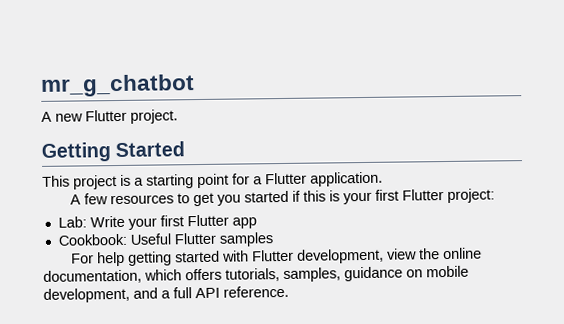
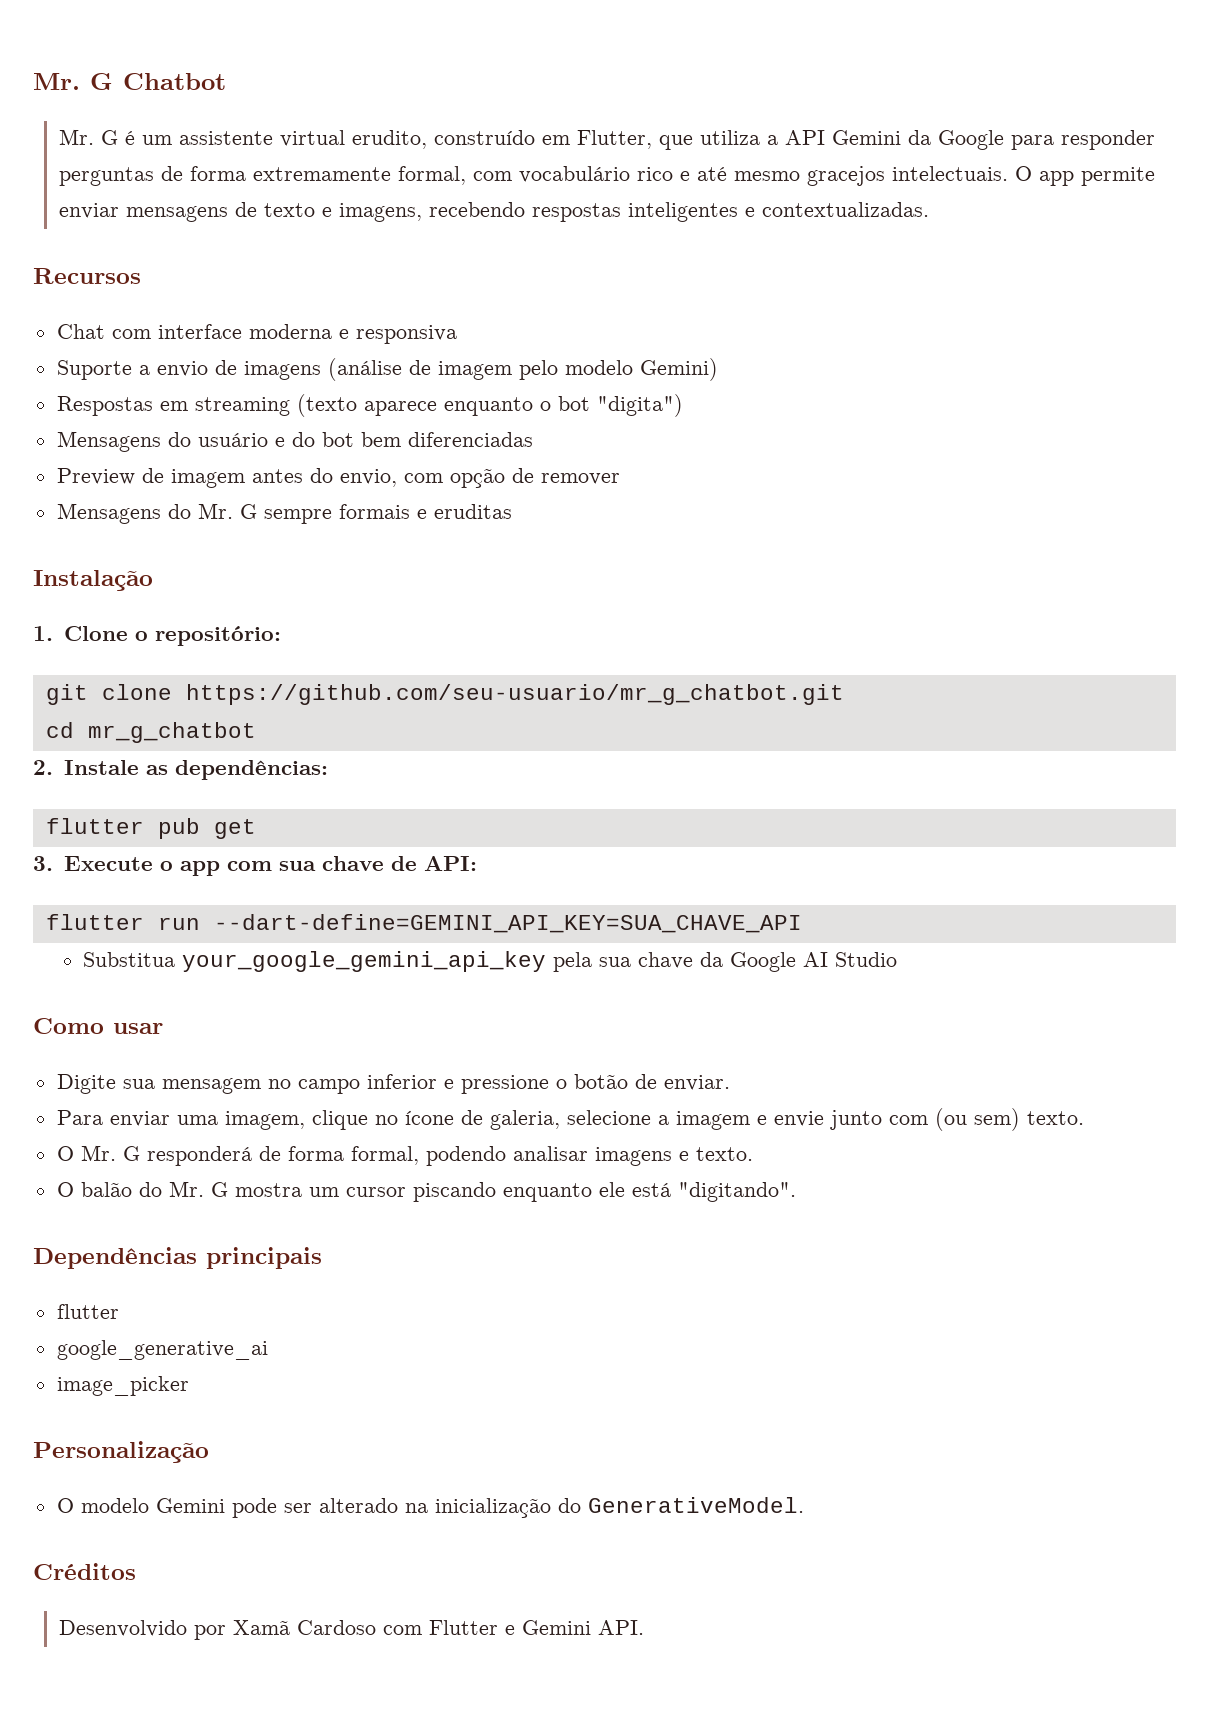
- mr_g_chatbot
- A new Flutter project.
- Getting Started
- This project is a starting point for a Flutter application.
- A few resources to get you started if this is your first Flutter project:
- Lab: Write your first Flutter app
- Cookbook: Useful Flutter samples
- For help getting started with Flutter development, view the online documentation, which offers tutorials, samples, guidance on mobile development, and a full API reference.
+ Mr. G Chatbot
+ Mr. G é um assistente virtual erudito, construído em Flutter, que utiliza a API Gemini da Google para responder perguntas de forma extremamente formal, com vocabulário rico e até mesmo gracejos intelectuais. O app permite enviar mensagens de texto e imagens, recebendo respostas inteligentes e contextualizadas.
+ Recursos
+ Chat com interface moderna e responsiva
+ Suporte a envio de imagens (análise de imagem pelo modelo Gemini)
+ Respostas em streaming (texto aparece enquanto o bot "digita")
+ Mensagens do usuário e do bot bem diferenciadas
+ Preview de imagem antes do envio, com opção de remover
+ Mensagens do Mr. G sempre formais e eruditas
+ Instalação
+ 1. Clone o repositório:
+ git clone https://github.com/seu-usuario/mr_g_chatbot.git
+ cd mr_g_chatbot
+ 2. Instale as dependências:
+ flutter pub get
+ 3. Execute o app com sua chave de API:
+ flutter run --dart-define=GEMINI_API_KEY=SUA_CHAVE_API
+ Substitua your_google_gemini_api_key pela sua chave da Google AI Studio
+ Como usar
+ Digite sua mensagem no campo inferior e pressione o botão de enviar.
+ Para enviar uma imagem, clique no ícone de galeria, selecione a imagem e envie junto com (ou sem) texto.
+ O Mr. G responderá de forma formal, podendo analisar imagens e texto.
+ O balão do Mr. G mostra um cursor piscando enquanto ele está "digitando".
+ Dependências principais
+ flutter
+ google_generative_ai
+ image_picker
+ Personalização
+ O modelo Gemini pode ser alterado na inicialização do GenerativeModel.
+ Créditos
+ Desenvolvido por Xamã Cardoso com Flutter e Gemini API.

